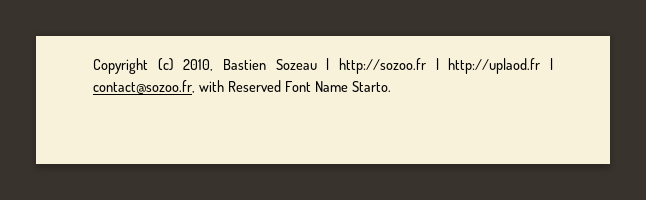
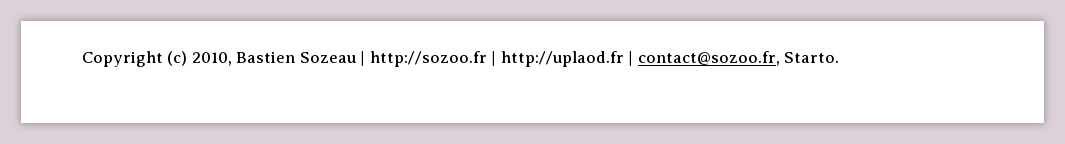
- Copyright (c) 2010, Bastien Sozeau | http://sozoo.fr | http://uplaod.fr | contact@sozoo.fr, with Reserved Font Name Starto.
+ Copyright (c) 2010, Bastien Sozeau | http://sozoo.fr | http://uplaod.fr | contact@sozoo.fr, Starto.

